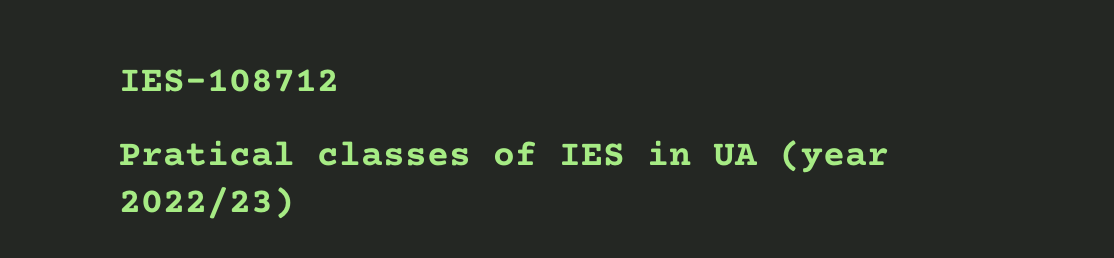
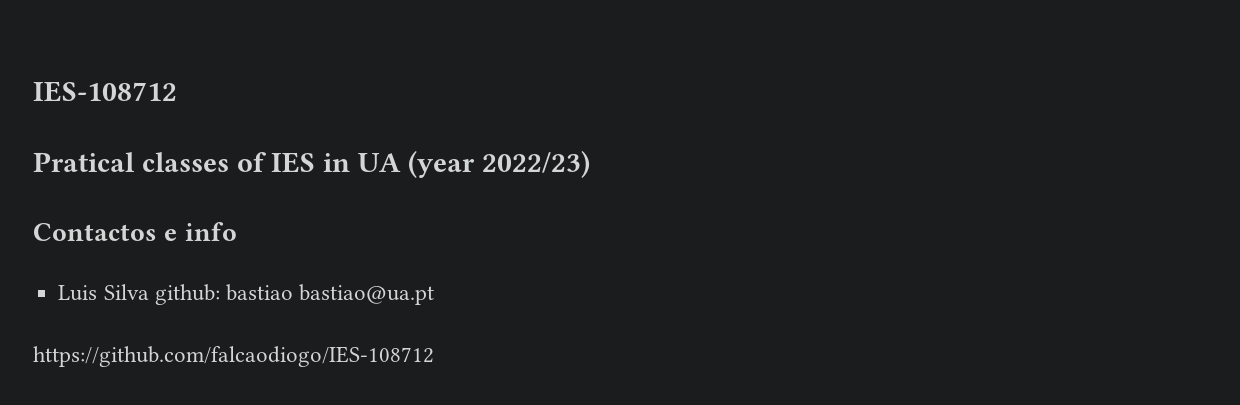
+ Contactos e info
+ Luis Silva github: bastiao bastiao@ua.pt
+ https://github.com/falcaodiogo/IES-108712

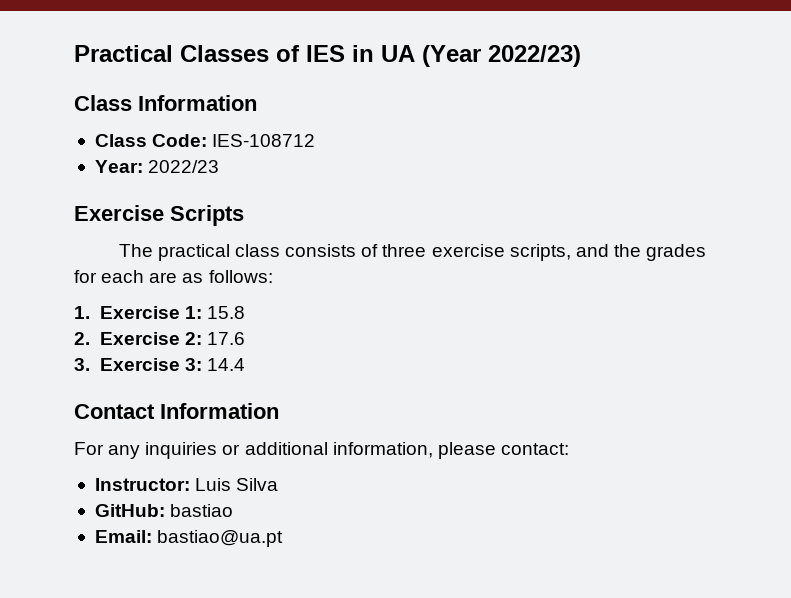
- IES-108712
- Pratical classes of IES in UA (year 2022/23)
+ Practical Classes of IES in UA (Year 2022/23)
- Contactos e info
- Luis Silva github: bastiao bastiao@ua.pt
+ Class Information
+ Class Code: IES-108712
+ Year: 2022/23
+ Exercise Scripts
+ The practical class consists of three exercise scripts, and the grades for each are as follows:
+ 1. Exercise 1: 15.8
+ 2. Exercise 2: 17.6
+ 3. Exercise 3: 14.4
+ Contact Information
+ For any inquiries or additional information, please contact:
+ Instructor: Luis Silva
+ GitHub: bastiao
+ Email: bastiao@ua.pt
- https://github.com/falcaodiogo/IES-108712

